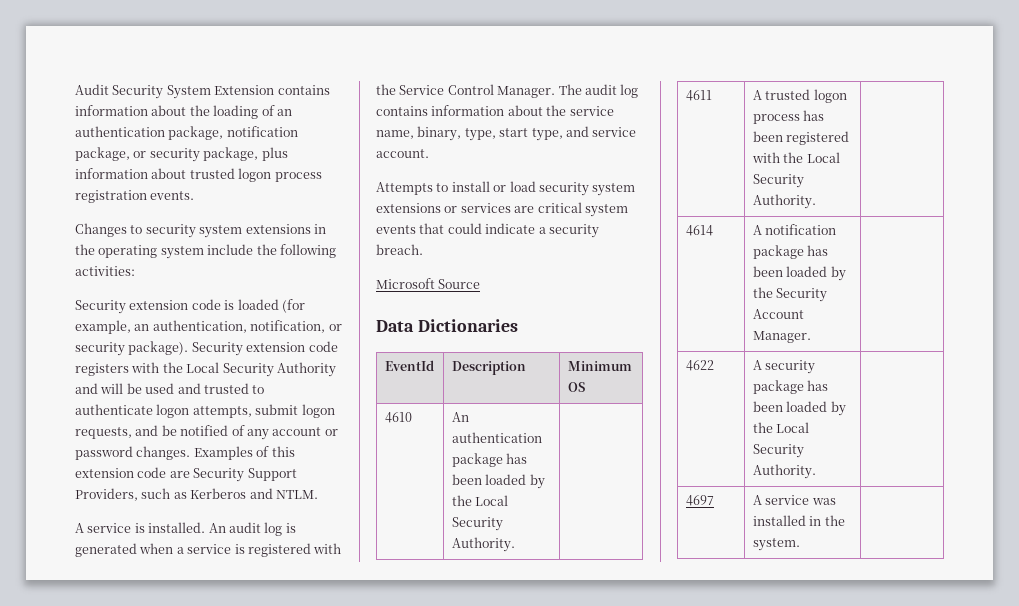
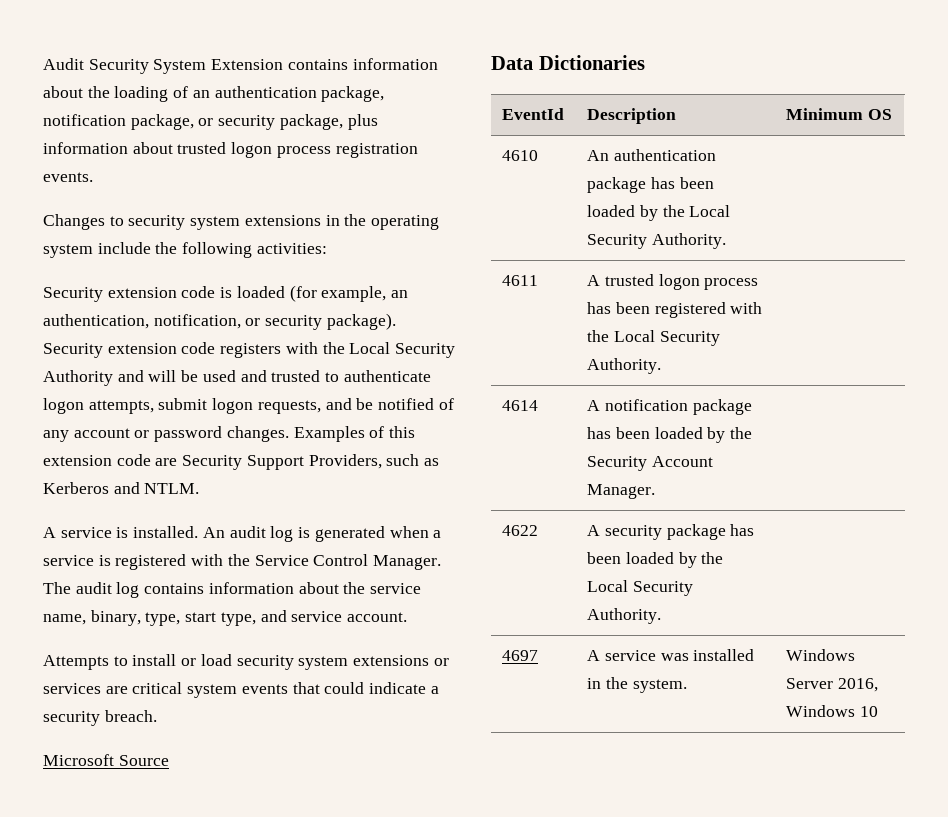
- 4697 | A service was installed in the system. |
+ 4697 | A service was installed in the system. | Windows Server 2016, Windows 10

